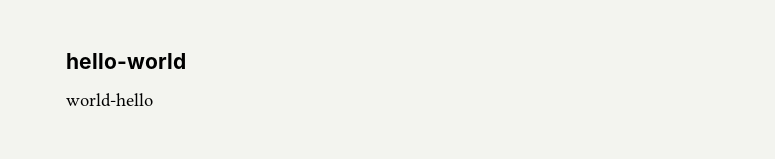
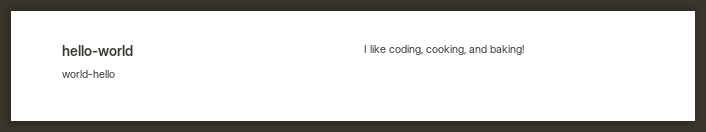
+ I like coding, cooking, and baking!

